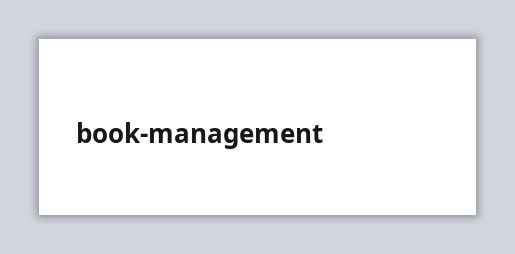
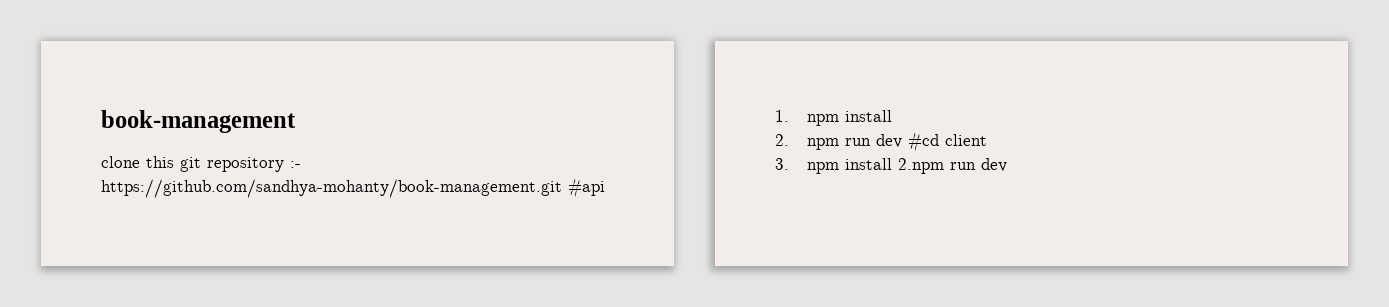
+ clone this git repository :- https://github.com/sandhya-mohanty/book-management.git #api
+ 1. npm install
+ 2. npm run dev #cd client
+ 3. npm install 2.npm run dev

